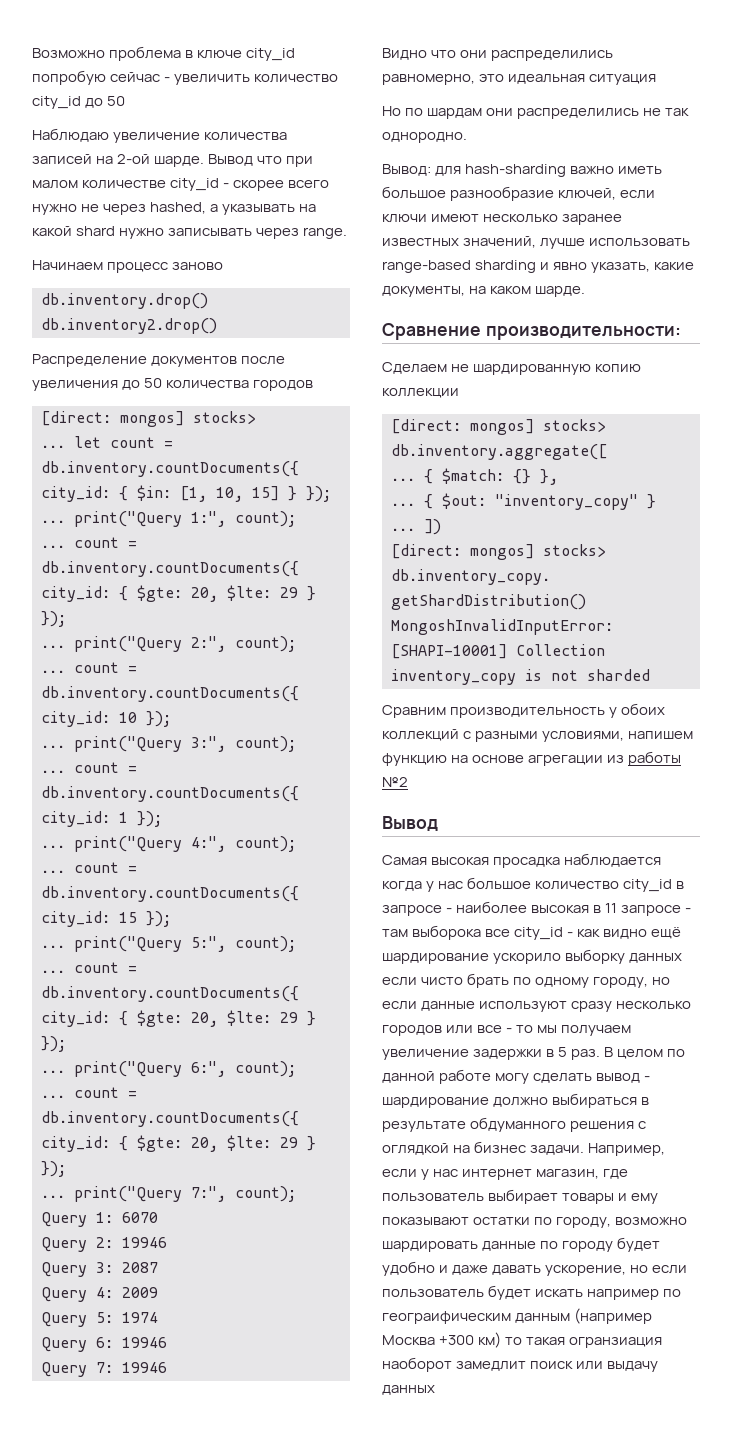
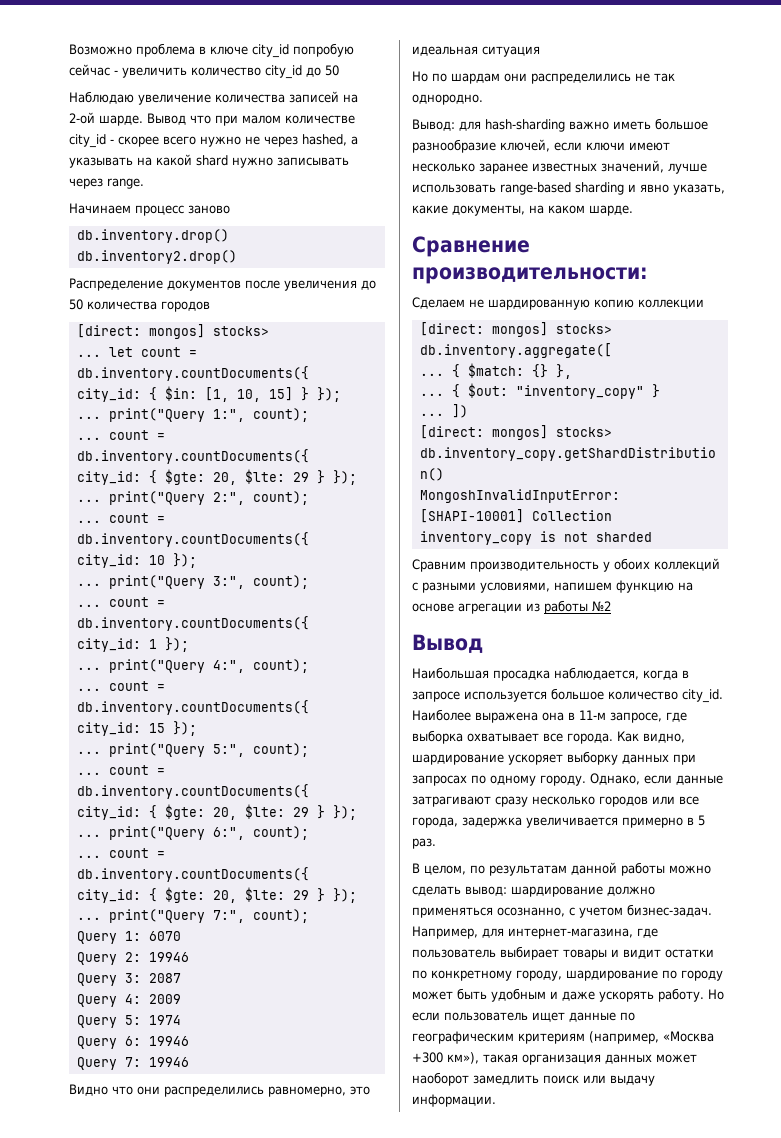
- Самая высокая просадка наблюдается когда у нас большое количество city_id в запросе - наиболее высокая в 11 запросе - там выборока все city_id - как видно ещё шардирование ускорило выборку данных если чисто брать по одному городу, но если данные используют сразу несколько городов или все - то мы получаем увеличение задержки в 5 раз. В целом по данной работе могу сделать вывод - шардирование должно выбираться в результате обдуманного решения с оглядкой на бизнес задачи. Например, если у нас интернет магазин, где пользователь выбирает товары и ему показывают остатки по городу, возможно шардировать данные по городу будет удобно и даже давать ускорение, но если пользователь будет искать например по геограифическим данным (например Москва +300 км) то такая огранзиация наоборот замедлит поиск или выдачу данных
+ Наибольшая просадка наблюдается, когда в запросе используется большое количество city_id. Наиболее выражена она в 11-м запросе, где выборка охватывает все города. Как видно, шардирование ускоряет выборку данных при запросах по одному городу. Однако, если данные затрагивают сразу несколько городов или все города, задержка увеличивается примерно в 5 раз.
+ В целом, по результатам данной работы можно сделать вывод: шардирование должно применяться осознанно, с учетом бизнес-задач. Например, для интернет-магазина, где пользователь выбирает товары и видит остатки по конкретному городу, шардирование по городу может быть удобным и даже ускорять работу. Но если пользователь ищет данные по географическим критериям (например, «Москва +300 км»), такая организация данных может наоборот замедлить поиск или выдачу информации.

